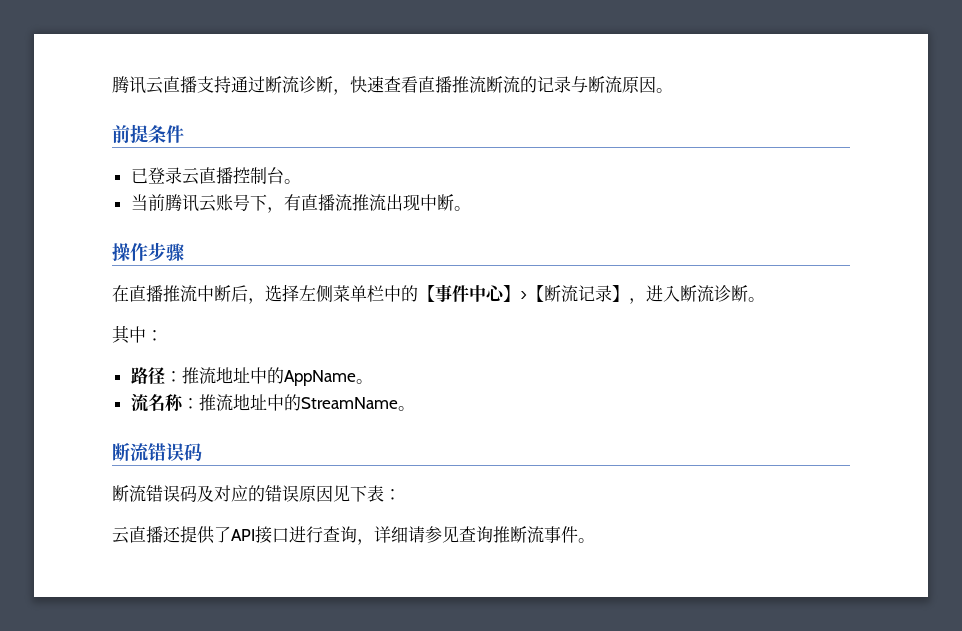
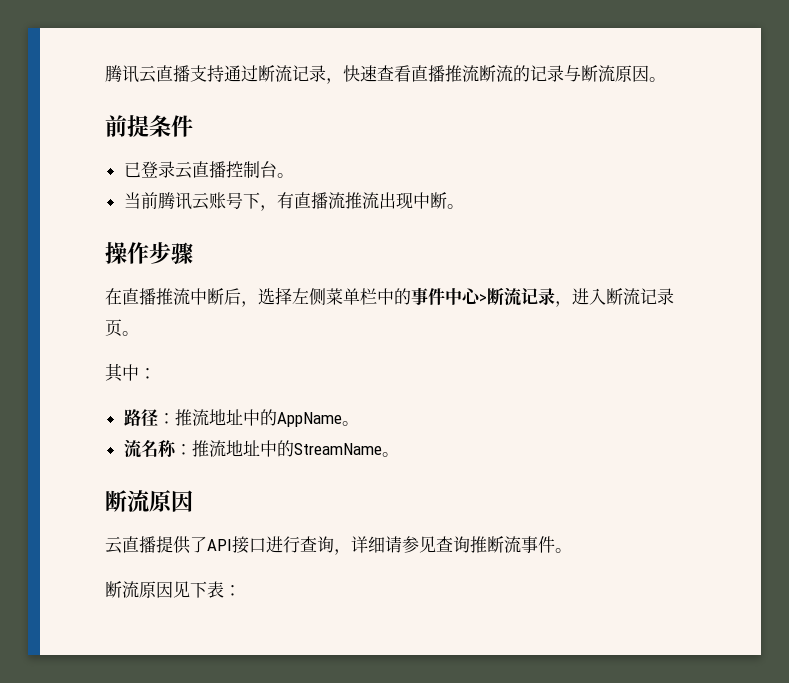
- 腾讯云直播支持通过断流诊断，快速查看直播推流断流的记录与断流原因。
+ 腾讯云直播支持通过断流记录，快速查看直播推流断流的记录与断流原因。
- 在直播推流中断后，选择左侧菜单栏中的【事件中心】>【断流记录】，进入断流诊断。
+ 在直播推流中断后，选择左侧菜单栏中的事件中心>断流记录，进入断流记录页。
  流名称：推流地址中的StreamName。
- 断流错误码
- 断流错误码及对应的错误原因见下表：
- 云直播还提供了API接口进行查询，详细请参见查询推断流事件。
+ 断流原因
+ 云直播提供了API接口进行查询，详细请参见查询推断流事件。
+ 断流原因见下表：

